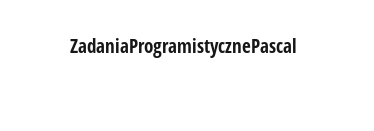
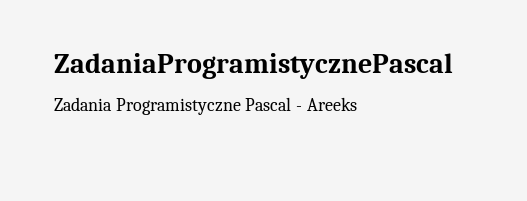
+ Zadania Programistyczne Pascal - Areeks

